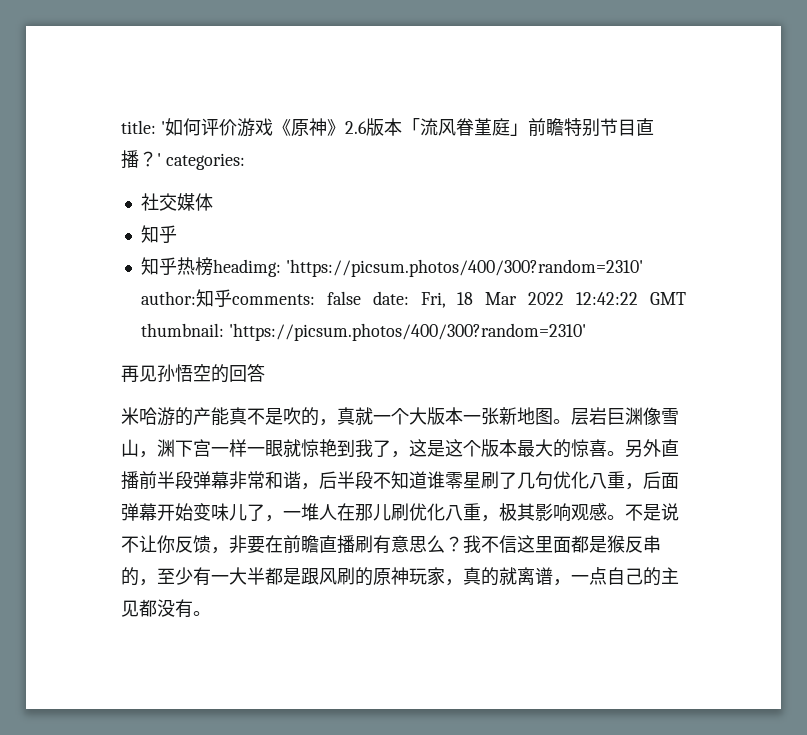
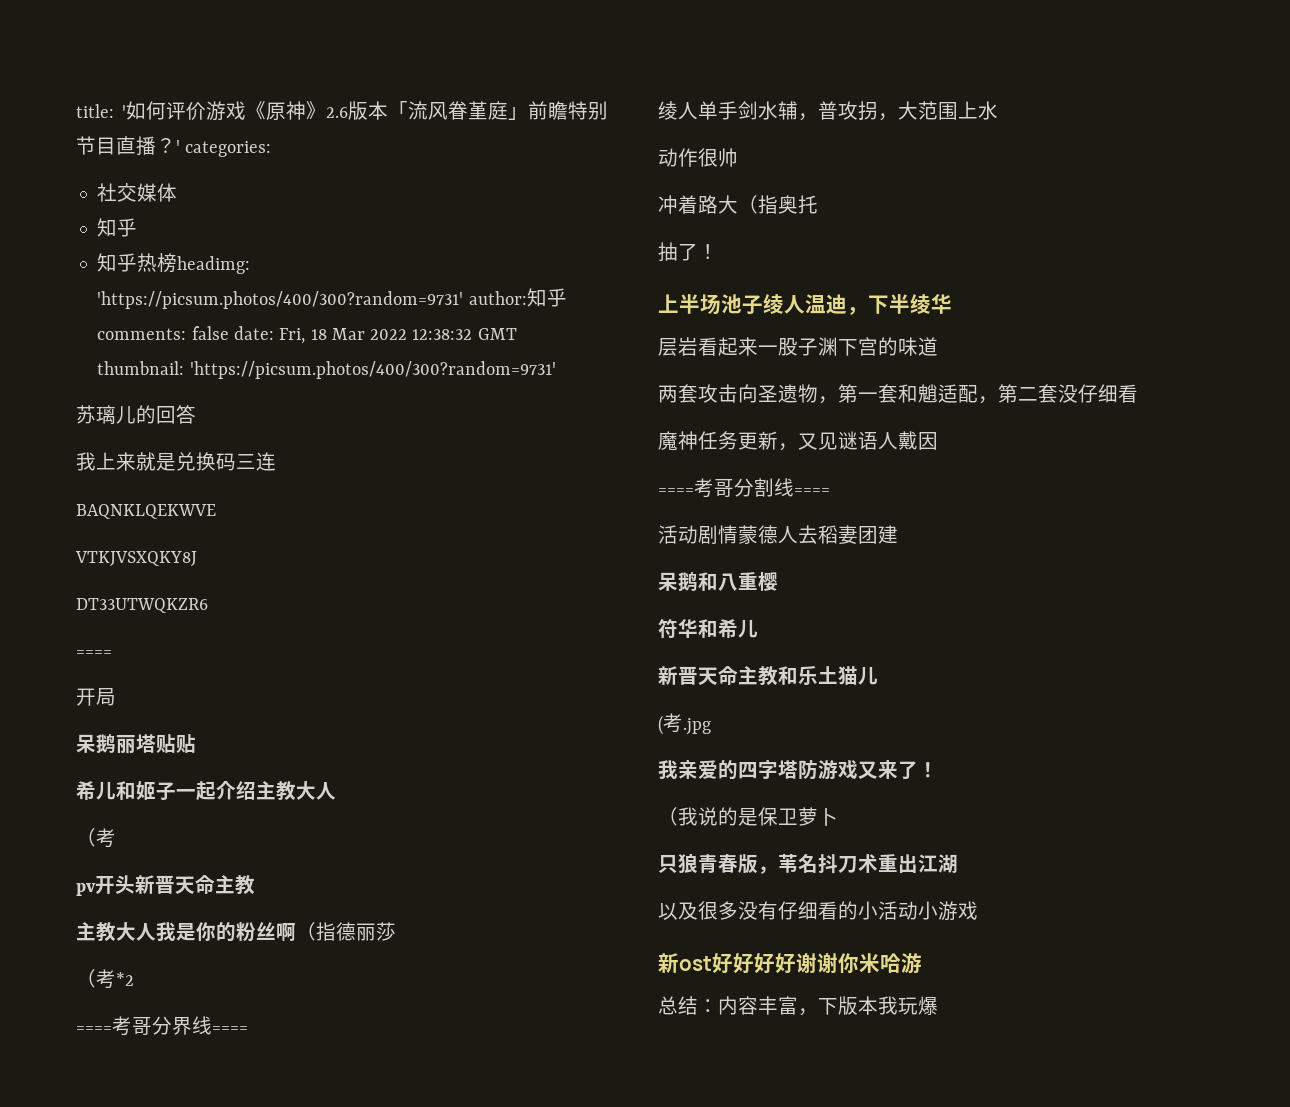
- 知乎热榜headimg: 'https://picsum.photos/400/300?random=2310' author:知乎comments: false date: Fri, 18 Mar 2022 12:42:22 GMT thumbnail: 'https://picsum.photos/400/300?random=2310'
- 再见孙悟空的回答
- 米哈游的产能真不是吹的，真就一个大版本一张新地图。层岩巨渊像雪山，渊下宫一样一眼就惊艳到我了，这是这个版本最大的惊喜。另外直播前半段弹幕非常和谐，后半段不知道谁零星刷了几句优化八重，后面弹幕开始变味儿了，一堆人在那儿刷优化八重，极其影响观感。不是说不让你反馈，非要在前瞻直播刷有意思么？我不信这里面都是猴反串的，至少有一大半都是跟风刷的原神玩家，真的就离谱，一点自己的主见都没有。
+ 知乎热榜headimg: 'https://picsum.photos/400/300?random=9731' author:知乎comments: false date: Fri, 18 Mar 2022 12:38:32 GMT thumbnail: 'https://picsum.photos/400/300?random=9731'
+ 苏璃儿的回答
+ 我上来就是兑换码三连
+ BAQNKLQEKWVE
+ VTKJVSXQKY8J
+ DT33UTWQKZR6
+ ====
+ 开局
+ 呆鹅丽塔贴贴
+ 希儿和姬子一起介绍主教大人
+ （考
+ pv开头新晋天命主教
+ 主教大人我是你的粉丝啊（指德丽莎
+ （考*2
+ ====考哥分界线====
+ 绫人单手剑水辅，普攻拐，大范围上水
+ 动作很帅
+ 冲着路大（指奥托
+ 抽了！
+ 上半场池子绫人温迪，下半绫华
+ 层岩看起来一股子渊下宫的味道
+ 两套攻击向圣遗物，第一套和魈适配，第二套没仔细看
+ 魔神任务更新，又见谜语人戴因
+ ====考哥分割线====
+ 活动剧情蒙德人去稻妻团建
+ 呆鹅和八重樱
+ 符华和希儿
+ 新晋天命主教和乐土猫儿
+ (考.jpg
+ 我亲爱的四字塔防游戏又来了！
+ （我说的是保卫萝卜
+ 只狼青春版，苇名抖刀术重出江湖
+ 以及很多没有仔细看的小活动小游戏
+ 新ost好好好好谢谢你米哈游
+ 总结：内容丰富，下版本我玩爆

